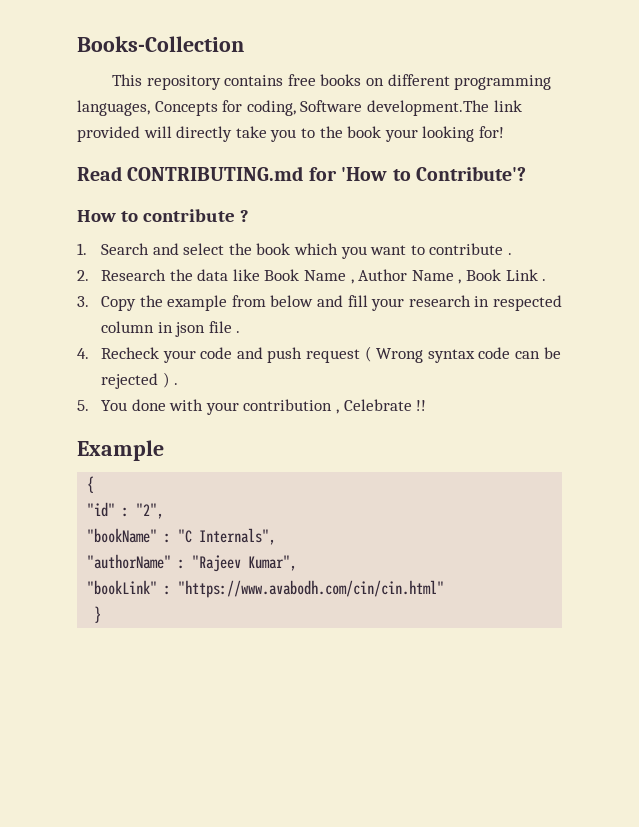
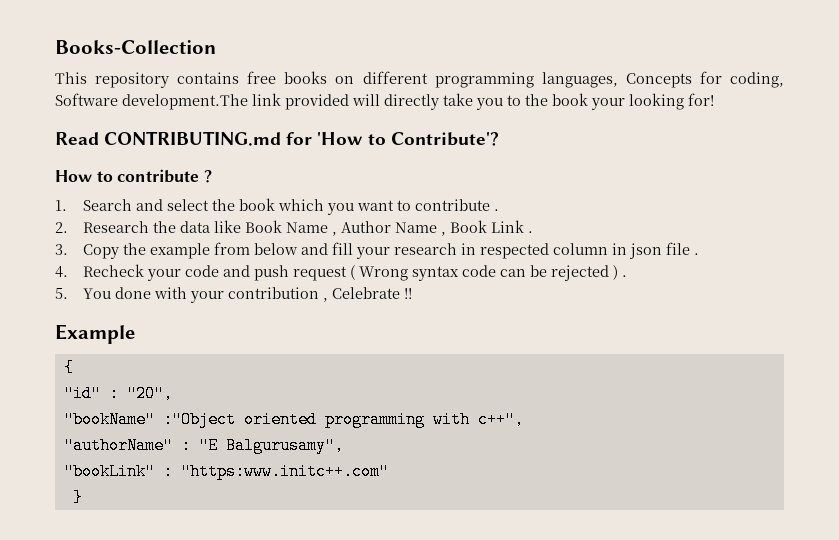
- "id" : "2",
+ "id" : "20",
- "bookName" : "C Internals",
+ "bookName" :"Object oriented programming with c++",
- "authorName" : "Rajeev Kumar",
+ "authorName" : "E Balgurusamy",
- "bookLink" : "https://www.avabodh.com/cin/cin.html"
+ "bookLink" : "https:www.initc++.com"

